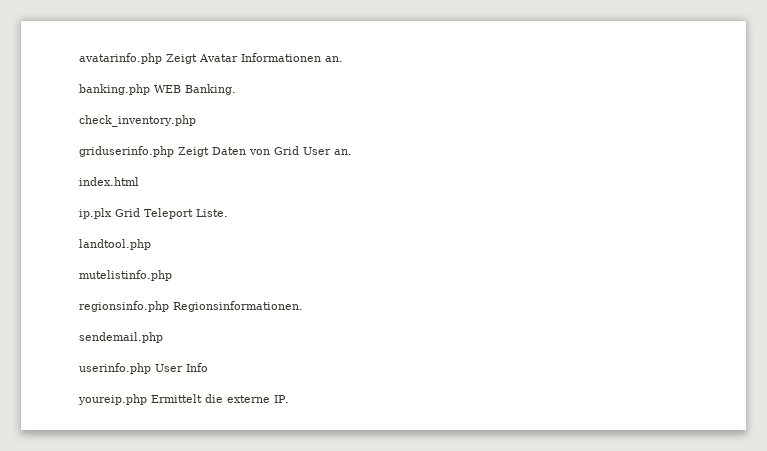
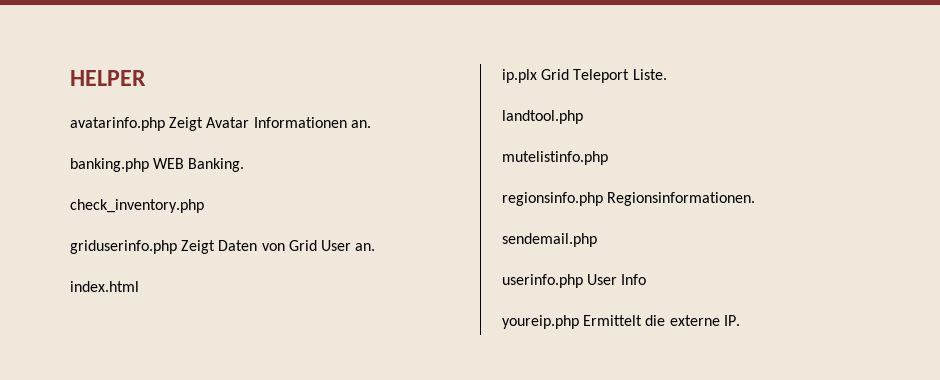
+ HELPER

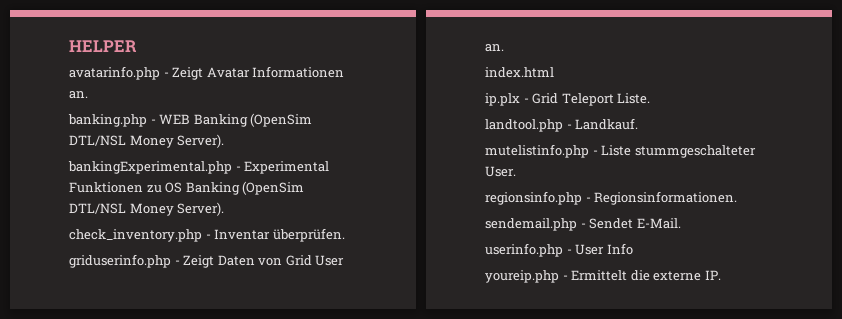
- avatarinfo.php Zeigt Avatar Informationen an.
+ avatarinfo.php - Zeigt Avatar Informationen an.
- banking.php WEB Banking.
- check_inventory.php
+ banking.php - WEB Banking (OpenSim DTL/NSL Money Server).
+ bankingExperimental.php - Experimental Funktionen zu OS Banking (OpenSim DTL/NSL Money Server).
+ check_inventory.php - Inventar überprüfen.
- griduserinfo.php Zeigt Daten von Grid User an.
+ griduserinfo.php - Zeigt Daten von Grid User an.
- ip.plx Grid Teleport Liste.
+ ip.plx - Grid Teleport Liste.
- landtool.php
+ landtool.php - Landkauf.
- mutelistinfo.php
+ mutelistinfo.php - Liste stummgeschalteter User.
- regionsinfo.php Regionsinformationen.
+ regionsinfo.php - Regionsinformationen.
- sendemail.php
+ sendemail.php - Sendet E-Mail.
- userinfo.php User Info
+ userinfo.php - User Info
- youreip.php Ermittelt die externe IP.
+ youreip.php - Ermittelt die externe IP.

